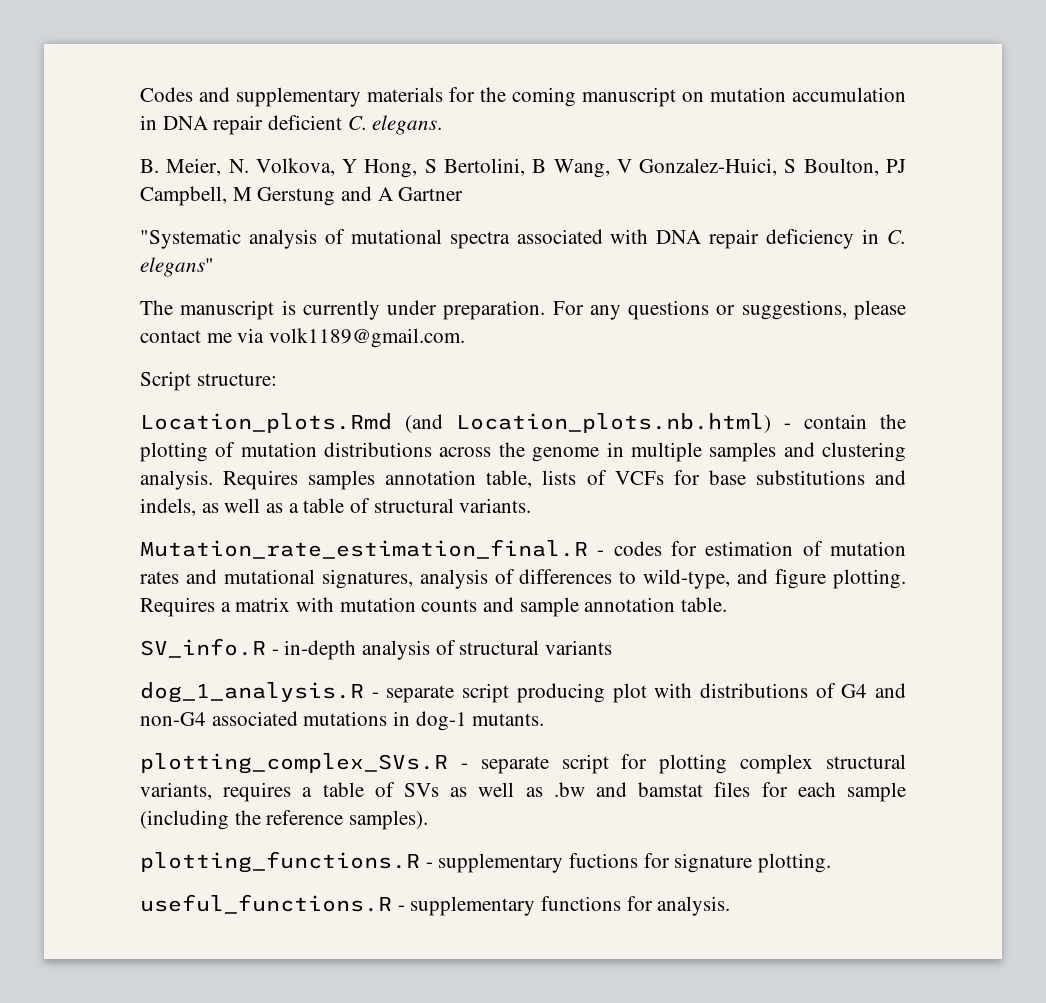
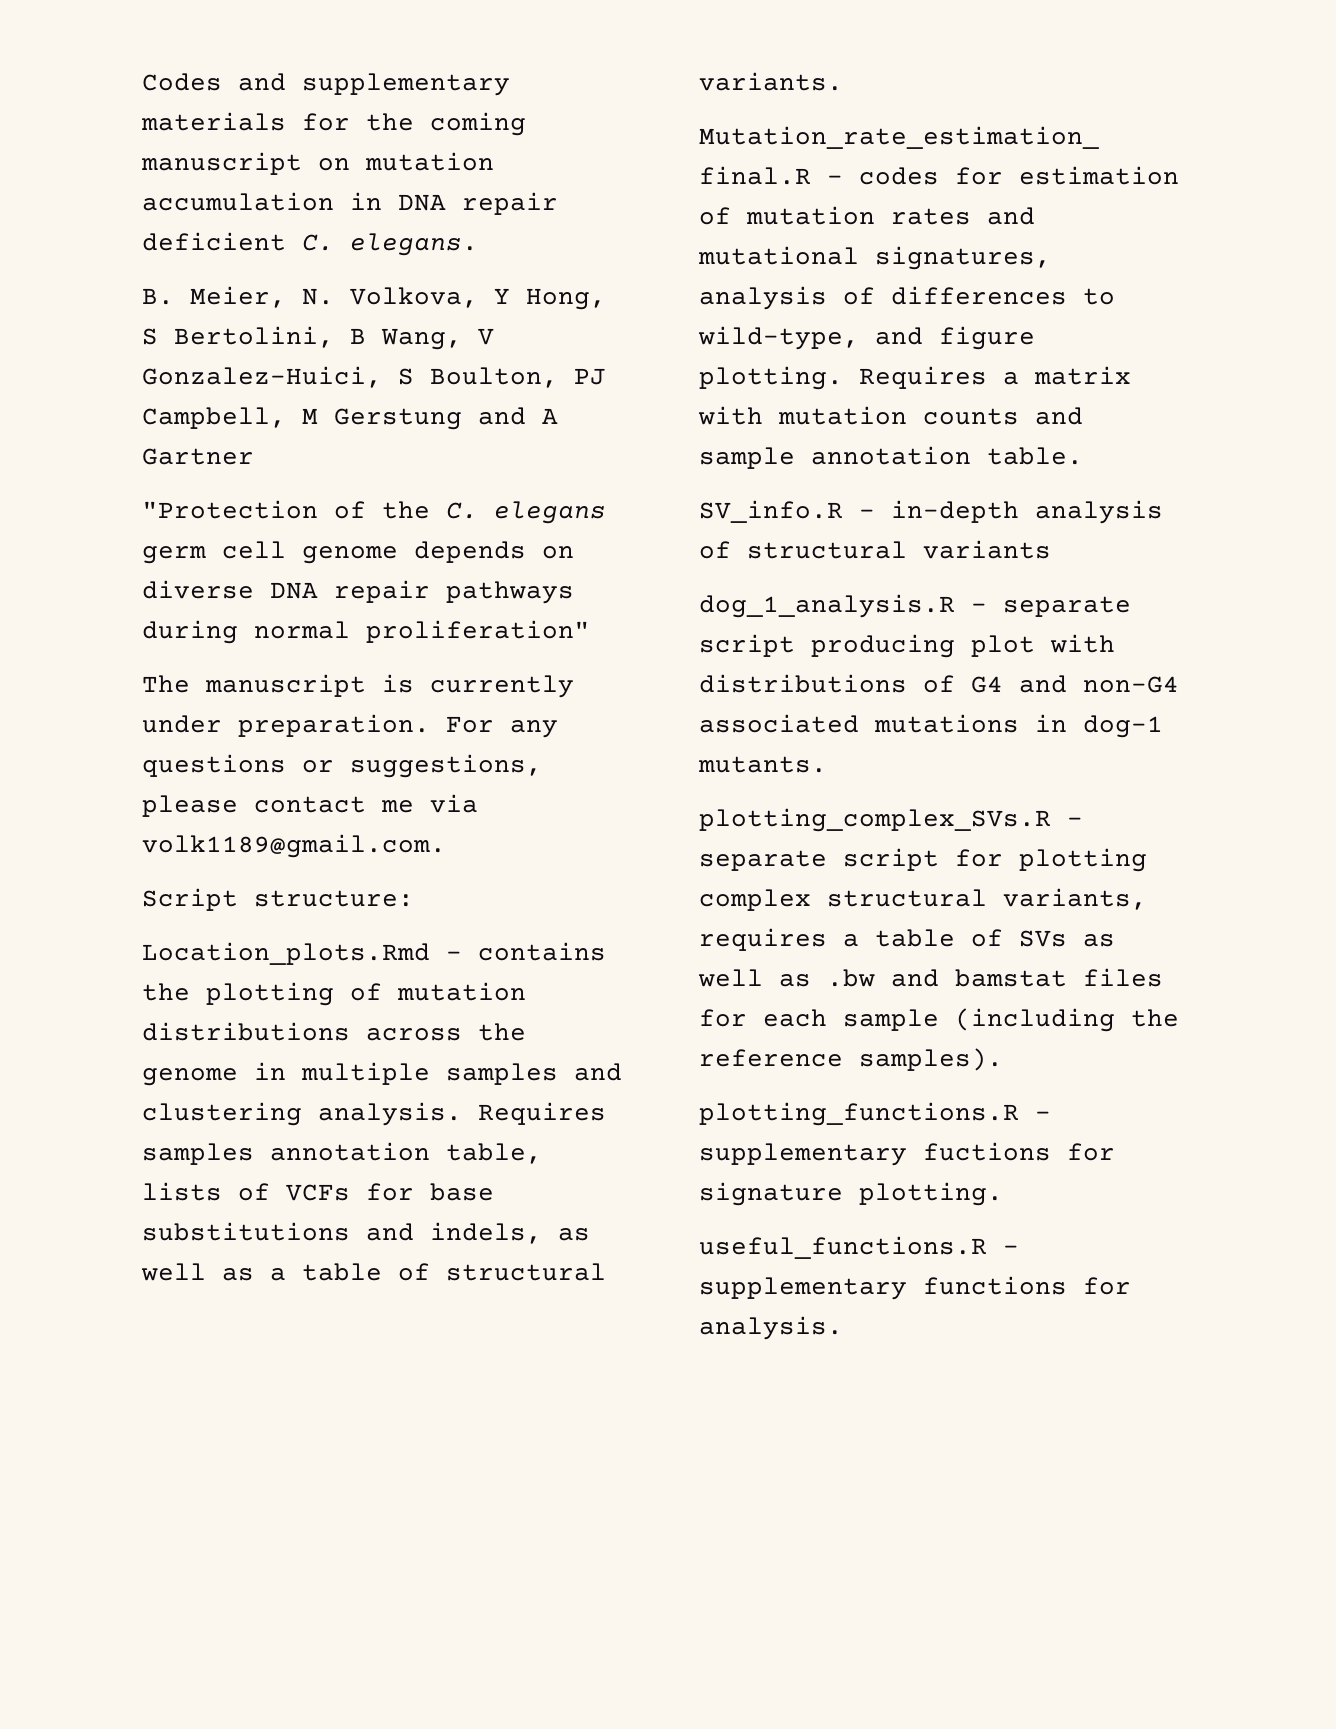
- "Systematic analysis of mutational spectra associated with DNA repair deficiency in C. elegans"
+ "Protection of the C. elegans germ cell genome depends on diverse DNA repair pathways during normal proliferation"
- Location_plots.Rmd (and Location_plots.nb.html) - contain the plotting of mutation distributions across the genome in multiple samples and clustering analysis.
+ Location_plots.Rmd - contains the plotting of mutation distributions across the genome in multiple samples and clustering analysis.

